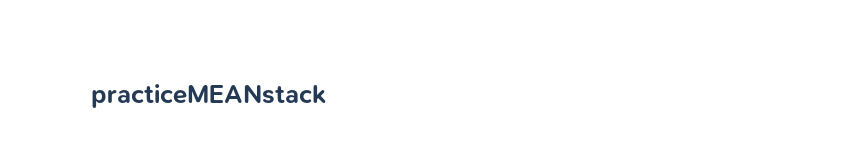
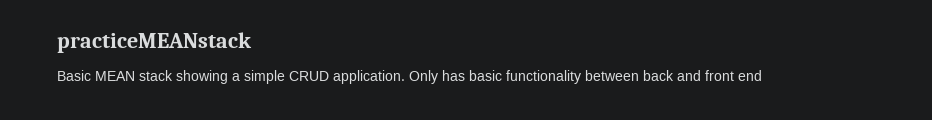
+ Basic MEAN stack showing a simple CRUD application. Only has basic functionality between back and front end

